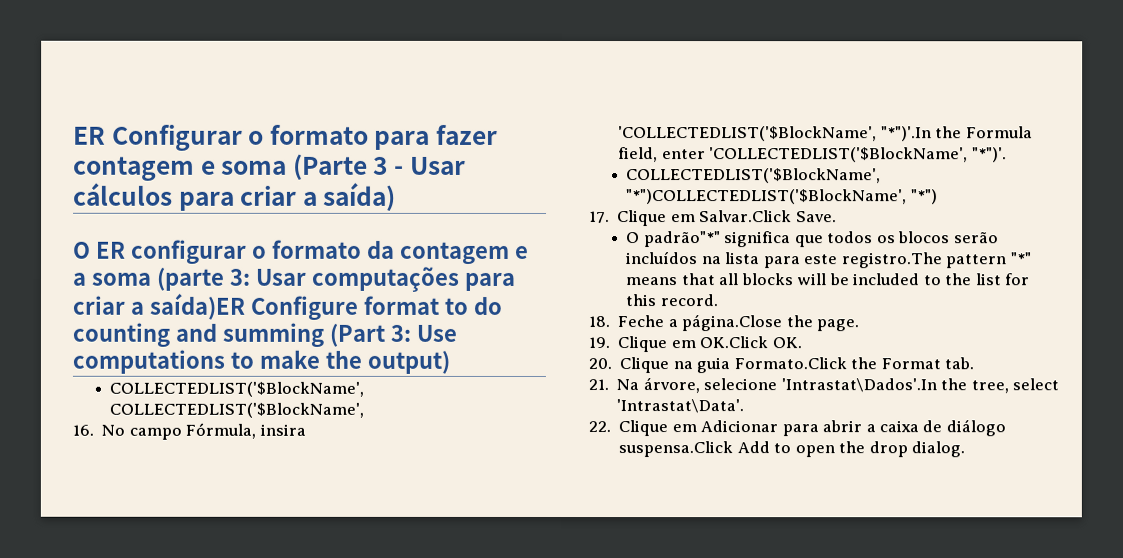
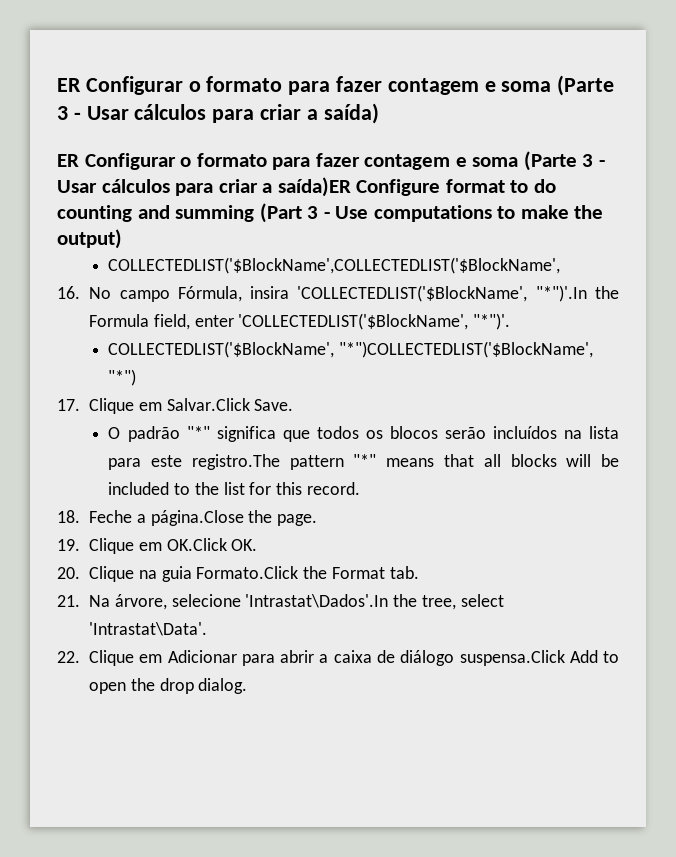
- O ER configurar o formato da contagem e a soma (parte 3: Usar computações para criar a saída)ER Configure format to do counting and summing (Part 3: Use computations to make the output)
+ ER Configurar o formato para fazer contagem e soma (Parte 3 - Usar cálculos para criar a saída)ER Configure format to do counting and summing (Part 3 - Use computations to make the output)
- O padrão"*" significa que todos os blocos serão incluídos na lista para este registro.The pattern "*" means that all blocks will be included to the list for this record.
+ O padrão "*" significa que todos os blocos serão incluídos na lista para este registro.The pattern "*" means that all blocks will be included to the list for this record.

